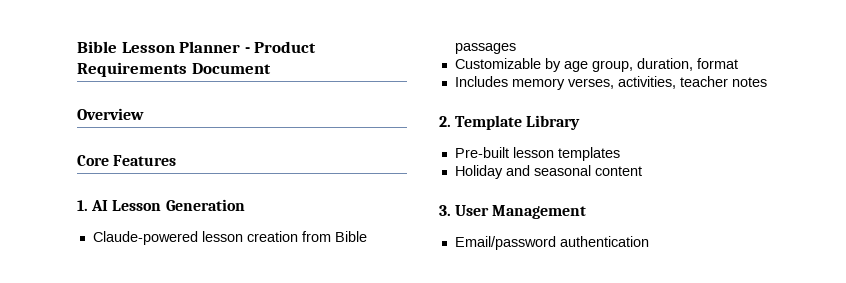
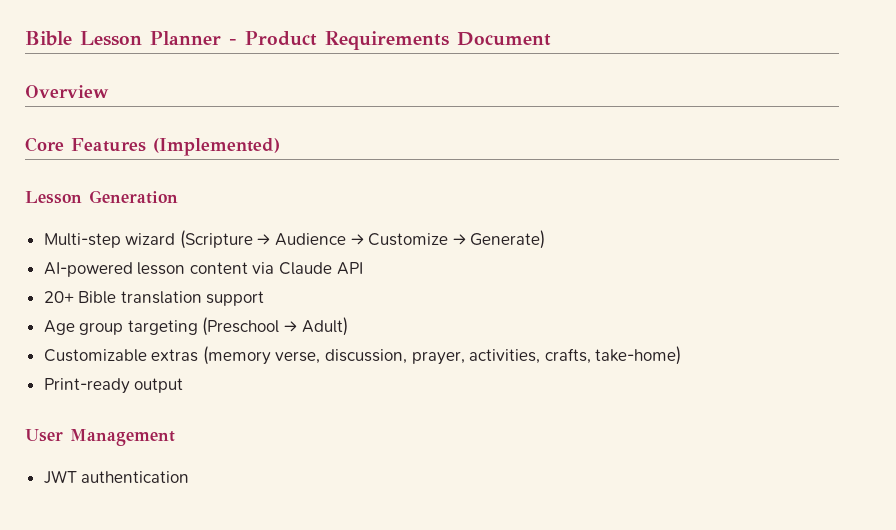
- Core Features
- 1. AI Lesson Generation
+ Core Features (Implemented)
+ Lesson Generation
- Claude-powered lesson creation from Bible passages
- Customizable by age group, duration, format
- Includes memory verses, activities, teacher notes
- 2. Template Library
- Pre-built lesson templates
- Holiday and seasonal content
- 3. User Management
+ Multi-step wizard (Scripture → Audience → Customize → Generate)
+ AI-powered lesson content via Claude API
+ 20+ Bible translation support
+ Age group targeting (Preschool → Adult)
+ Customizable extras (memory verse, discussion, prayer, activities, crafts, take-home)
+ Print-ready output
+ User Management
- Email/password authentication
+ JWT authentication

